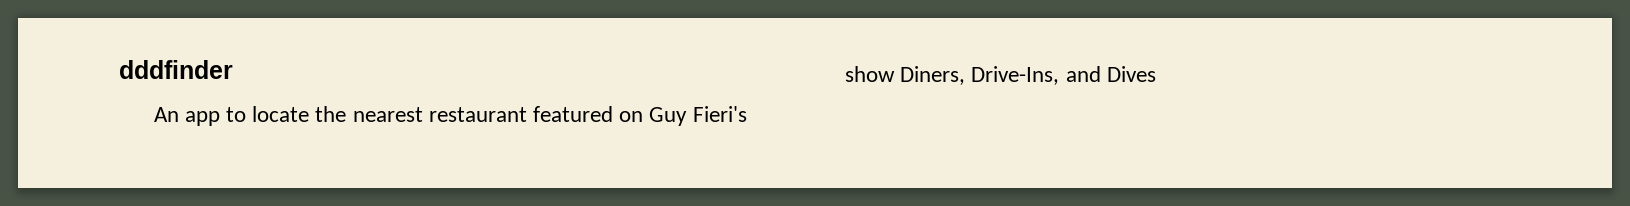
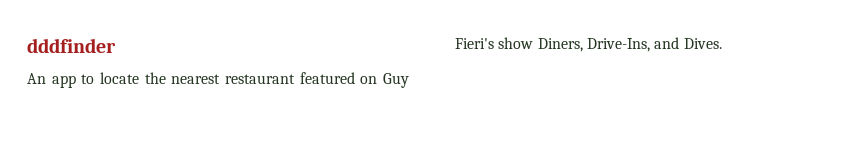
- An app to locate the nearest restaurant featured on Guy Fieri's show Diners, Drive-Ins, and Dives
+ An app to locate the nearest restaurant featured on Guy Fieri's show Diners, Drive-Ins, and Dives.

